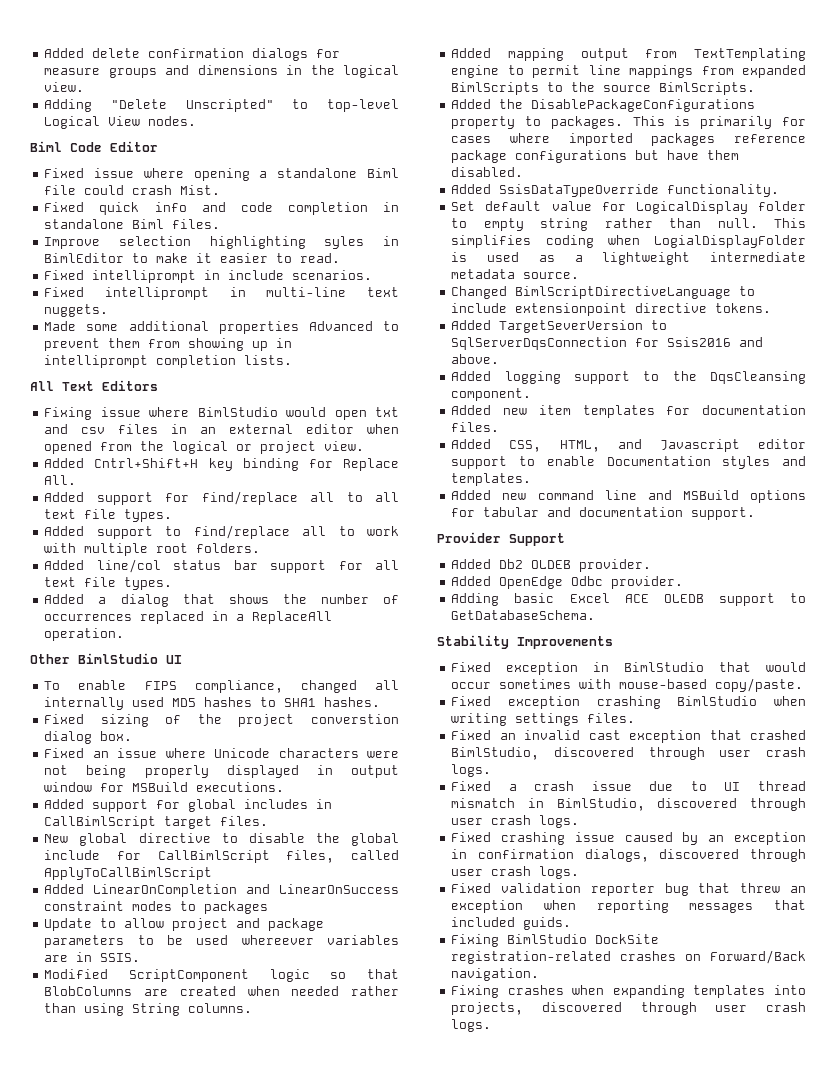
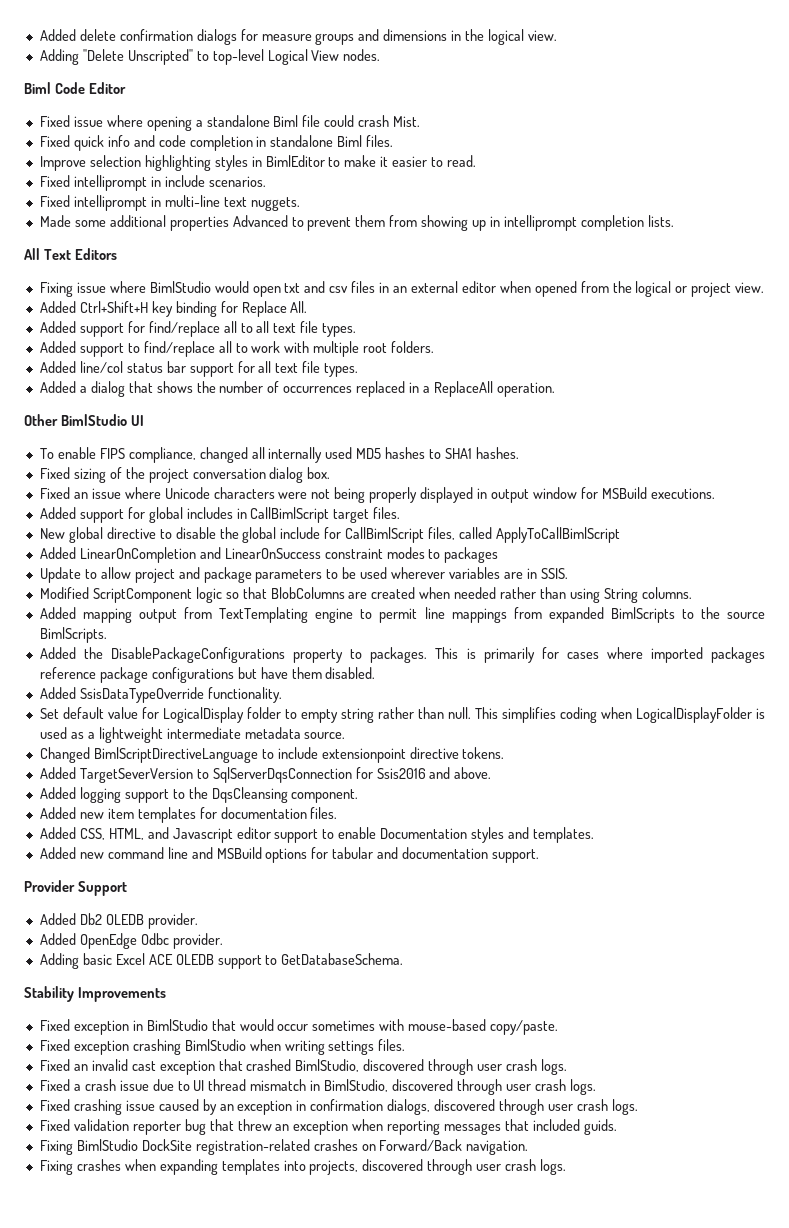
- Improve selection highlighting syles in BimlEditor to make it easier to read.
+ Improve selection highlighting styles in BimlEditor to make it easier to read.
- Added Cntrl+Shift+H key binding for Replace All.
+ Added Ctrl+Shift+H key binding for Replace All.
- Fixed sizing of the project converstion dialog box.
+ Fixed sizing of the project conversation dialog box.
- Update to allow project and package parameters to be used whereever variables are in SSIS.
+ Update to allow project and package parameters to be used wherever variables are in SSIS.
- This simplifies coding when LogialDisplayFolder is used as a lightweight intermediate metadata source.
+ This simplifies coding when LogicalDisplayFolder is used as a lightweight intermediate metadata source.
- Added Db2 OLDEB provider.
+ Added Db2 OLEDB provider.

